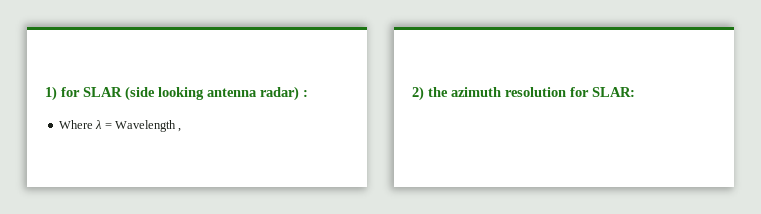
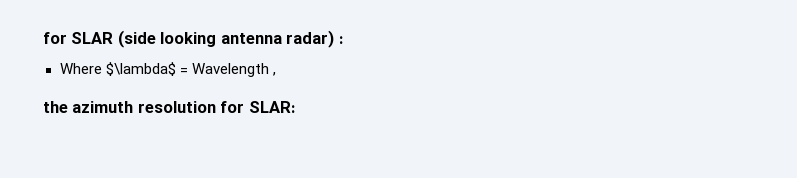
- 1) for SLAR (side looking antenna radar) :
+ for SLAR (side looking antenna radar) :
- Where λ = Wavelength ,
+ Where $\lambda$ = Wavelength ,
- 2) the azimuth resolution for SLAR:
+ the azimuth resolution for SLAR:

